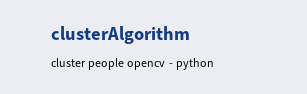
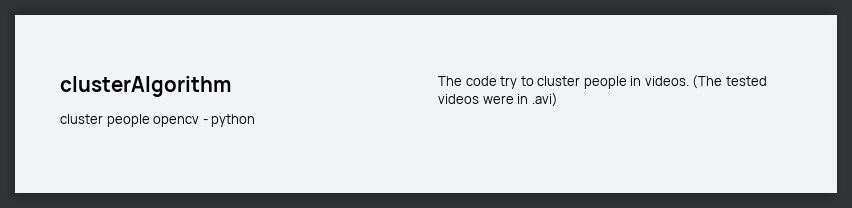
+ The code try to cluster people in videos. (The tested videos were in .avi)

